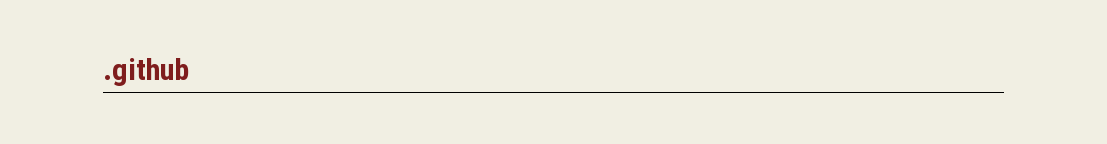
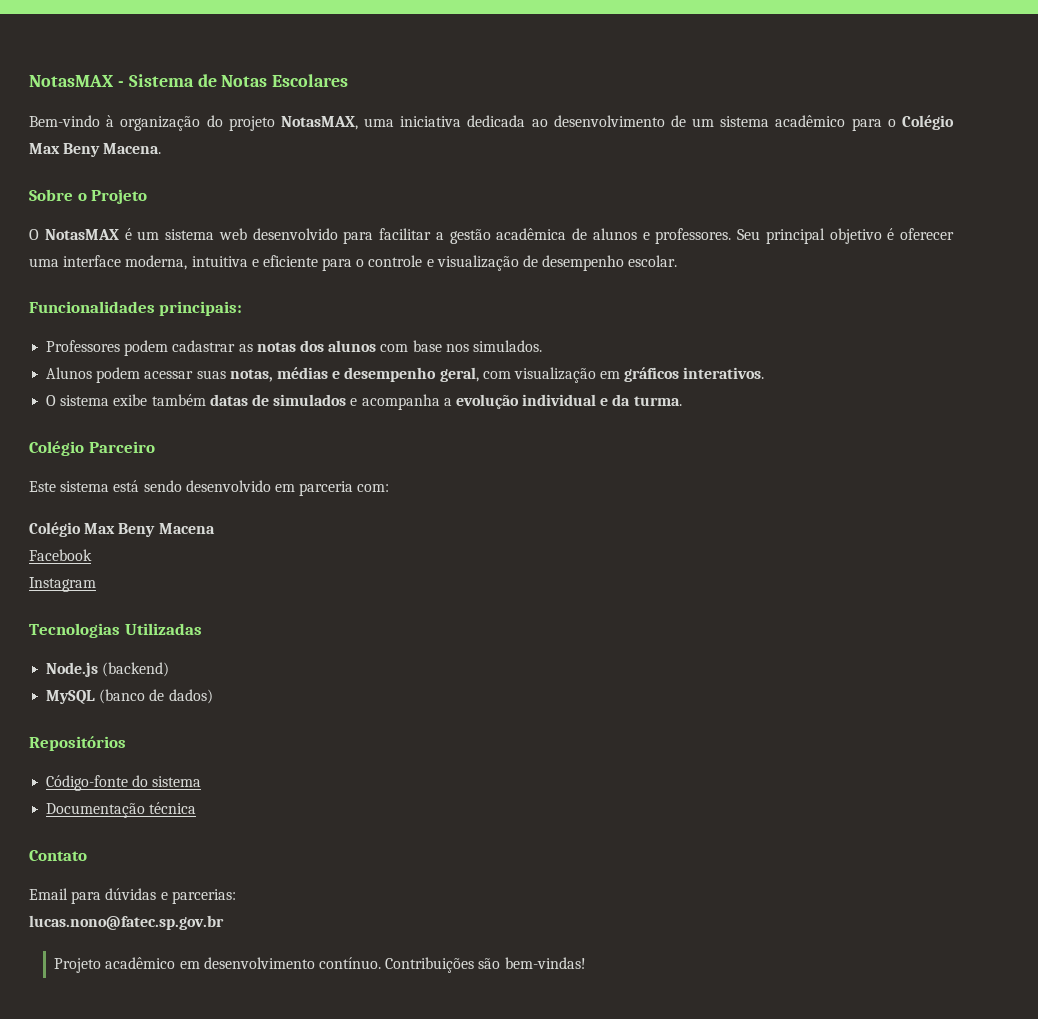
- .github
+ NotasMAX - Sistema de Notas Escolares
+ Bem-vindo à organização do projeto NotasMAX, uma iniciativa dedicada ao desenvolvimento de um sistema acadêmico para o Colégio Max Beny Macena.
+ Sobre o Projeto
+ O NotasMAX é um sistema web desenvolvido para facilitar a gestão acadêmica de alunos e professores. Seu principal objetivo é oferecer uma interface moderna, intuitiva e eficiente para o controle e visualização de desempenho escolar.
+ Funcionalidades principais:
+ Professores podem cadastrar as notas dos alunos com base nos simulados.
+ Alunos podem acessar suas notas, médias e desempenho geral, com visualização em gráficos interativos.
+ O sistema exibe também datas de simulados e acompanha a evolução individual e da turma.
+ Colégio Parceiro
+ Este sistema está sendo desenvolvido em parceria com:
+ Colégio Max Beny Macena
+ Facebook
+ Instagram
+ Tecnologias Utilizadas
+ Node.js (backend)
+ MySQL (banco de dados)
+ Repositórios
+ Código-fonte do sistema
+ Documentação técnica
+ Contato
+ Email para dúvidas e parcerias:
+ lucas.nono@fatec.sp.gov.br
+ Projeto acadêmico em desenvolvimento contínuo. Contribuições são bem-vindas!

